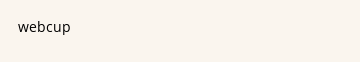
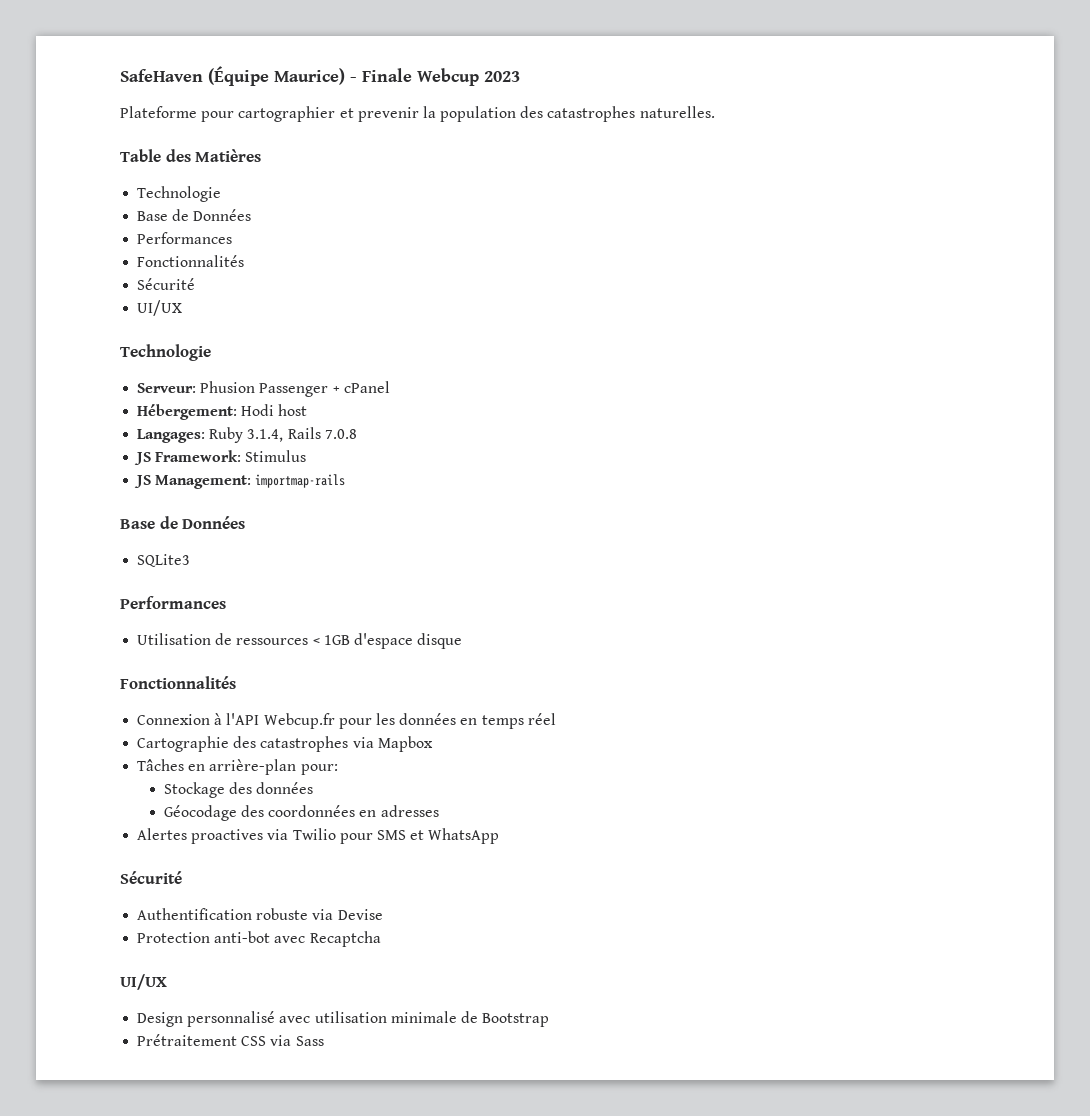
- webcup
+ SafeHaven (Équipe Maurice) - Finale Webcup 2023
+ Plateforme pour cartographier et prevenir la population des catastrophes naturelles.
+ Table des Matières
+ Technologie
+ Base de Données
+ Performances
+ Fonctionnalités
+ Sécurité
+ UI/UX
+ Technologie
+ Serveur: Phusion Passenger + cPanel
+ Hébergement: Hodi host
+ Langages: Ruby 3.1.4, Rails 7.0.8
+ JS Framework: Stimulus
+ JS Management: importmap-rails
+ Base de Données
+ SQLite3
+ Performances
+ Utilisation de ressources < 1GB d'espace disque
+ Fonctionnalités
+ Connexion à l'API Webcup.fr pour les données en temps réel
+ Cartographie des catastrophes via Mapbox
+ Tâches en arrière-plan pour:
+ Stockage des données
+ Géocodage des coordonnées en adresses
+ Alertes proactives via Twilio pour SMS et WhatsApp
+ Sécurité
+ Authentification robuste via Devise
+ Protection anti-bot avec Recaptcha
+ UI/UX
+ Design personnalisé avec utilisation minimale de Bootstrap
+ Prétraitement CSS via Sass

